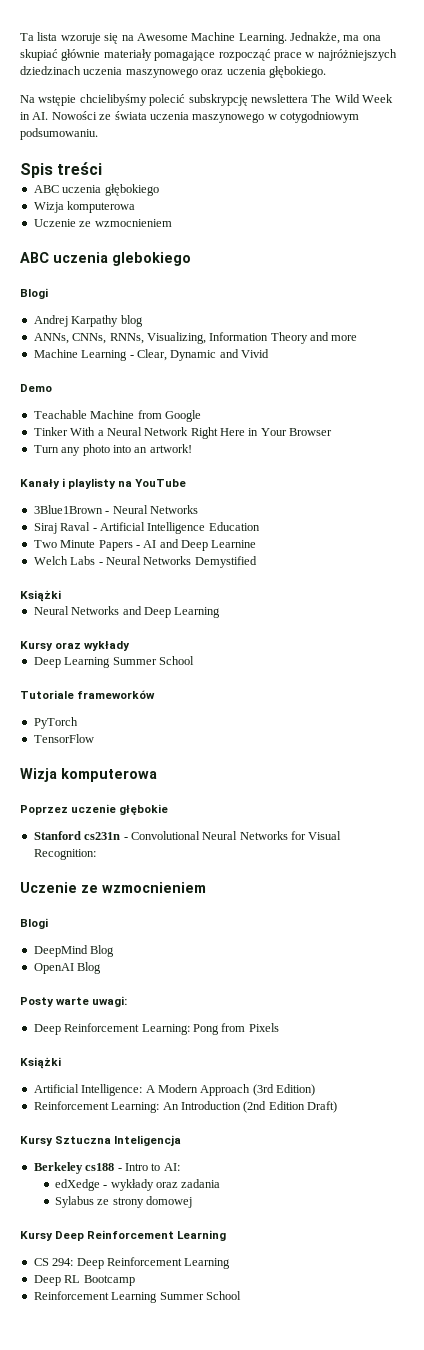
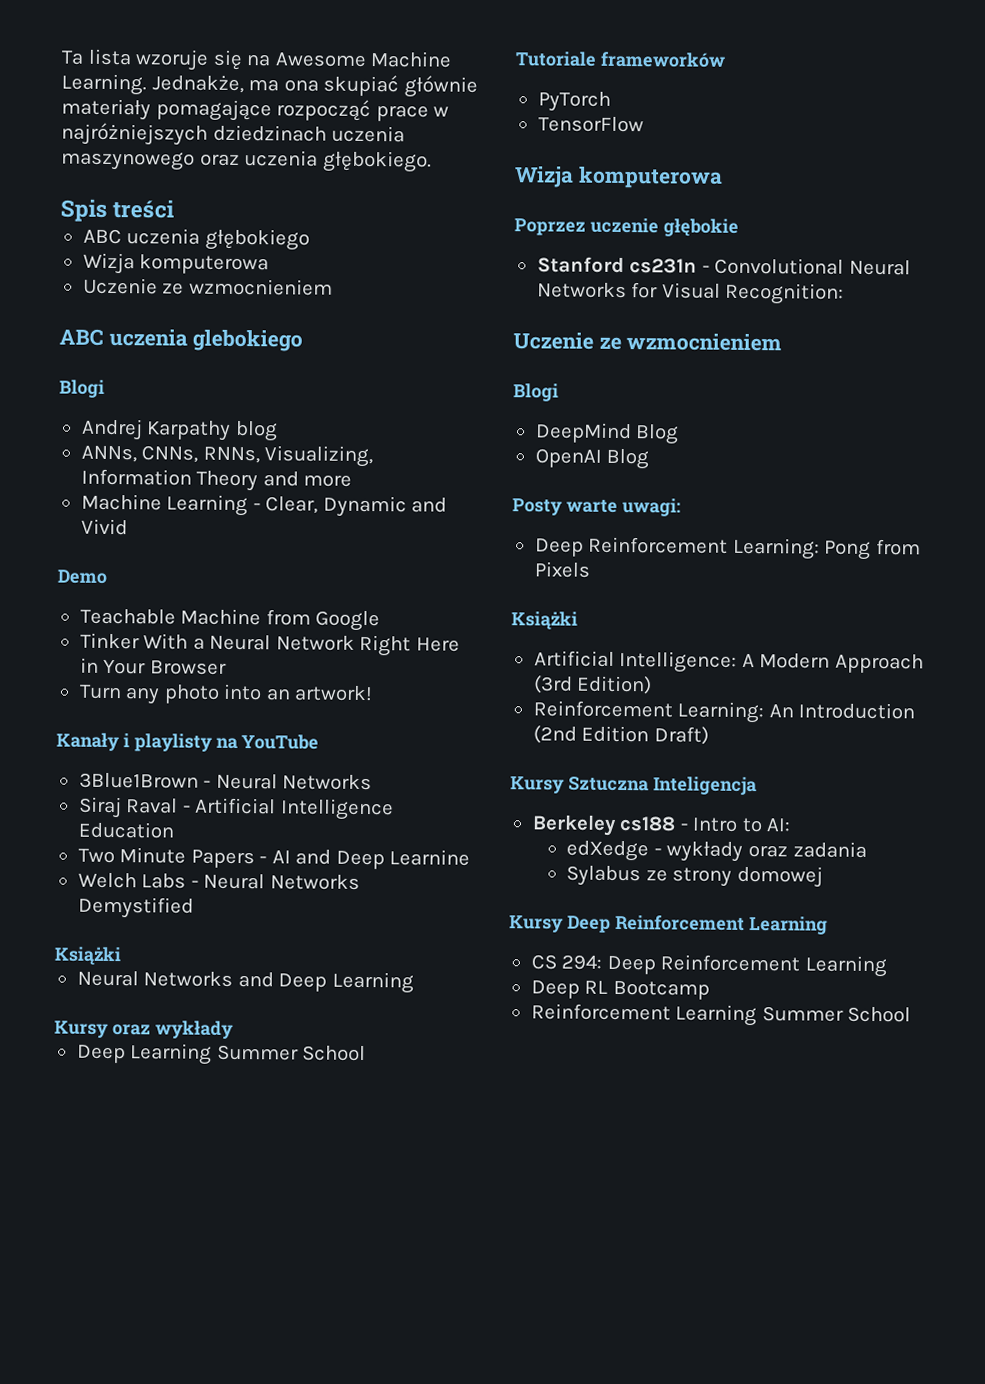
- Na wstępie chcielibyśmy polecić subskrypcję newslettera The Wild Week in AI. Nowości ze świata uczenia maszynowego w cotygodniowym podsumowaniu.

